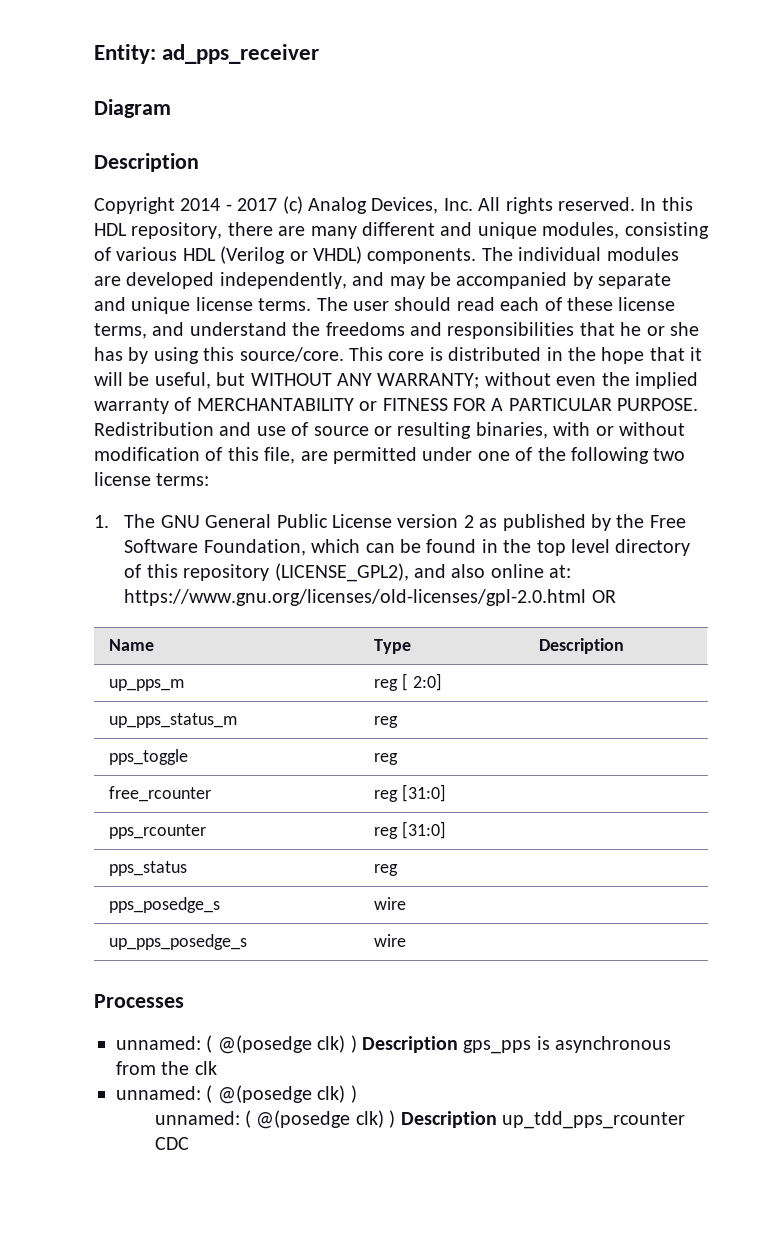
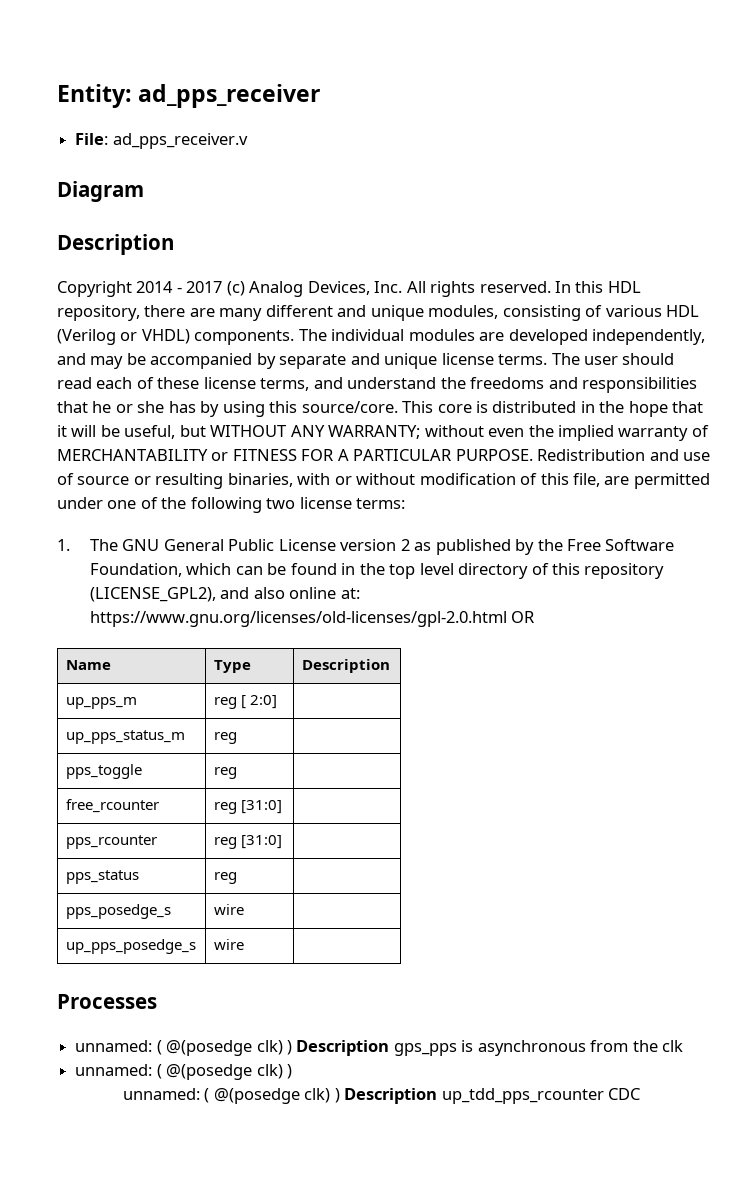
+ File: ad_pps_receiver.v

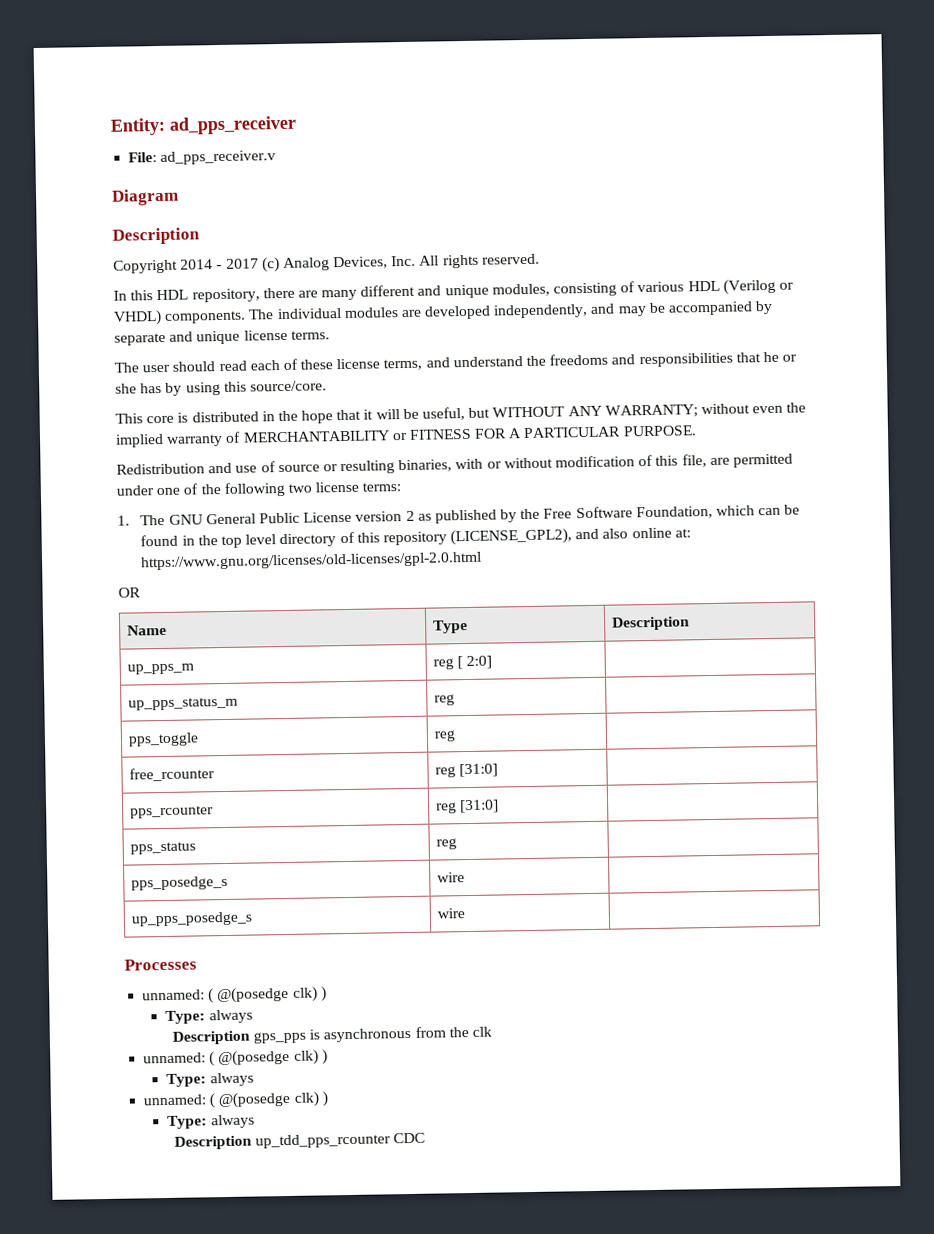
- Copyright 2014 - 2017 (c) Analog Devices, Inc. All rights reserved. In this HDL repository, there are many different and unique modules, consisting of various HDL (Verilog or VHDL) components.
+ Copyright 2014 - 2017 (c) Analog Devices, Inc. All rights reserved.
+ In this HDL repository, there are many different and unique modules, consisting of various HDL (Verilog or VHDL) components.
- The individual modules are developed independently, and may be accompanied by separate and unique license terms. The user should read each of these license terms, and understand the freedoms and responsibilities that he or she has by using this source/core. This core is distributed in the hope that it will be useful, but WITHOUT ANY WARRANTY;
+ The individual modules are developed independently, and may be accompanied by separate and unique license terms.
+ The user should read each of these license terms, and understand the freedoms and responsibilities that he or she has by using this source/core.
+ This core is distributed in the hope that it will be useful, but WITHOUT ANY WARRANTY;
- without even the implied warranty of MERCHANTABILITY or FITNESS FOR A PARTICULAR PURPOSE. Redistribution and use of source or resulting binaries, with or without modification of this file, are permitted under one of the following two license terms:
+ without even the implied warranty of MERCHANTABILITY or FITNESS FOR A PARTICULAR PURPOSE.
+ Redistribution and use of source or resulting binaries, with or without modification of this file, are permitted under one of the following two license terms:
- 1. The GNU General Public License version 2 as published by the Free Software Foundation, which can be found in the top level directory of this repository (LICENSE_GPL2), and also online at: https://www.gnu.org/licenses/old-licenses/gpl-2.0.html OR
+ 1. The GNU General Public License version 2 as published by the Free Software Foundation, which can be found in the top level directory of this repository (LICENSE_GPL2), and also online at: https://www.gnu.org/licenses/old-licenses/gpl-2.0.html
+ OR
  Processes
- unnamed: ( @(posedge clk) ) Description gps_pps is asynchronous from the clk
  unnamed: ( @(posedge clk) )
- unnamed: ( @(posedge clk) ) Description up_tdd_pps_rcounter CDC
+ Type: always
+ Description gps_pps is asynchronous from the clk
+ unnamed: ( @(posedge clk) )
+ Type: always
+ unnamed: ( @(posedge clk) )
+ Type: always
+ Description up_tdd_pps_rcounter CDC

